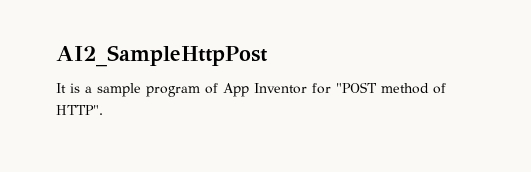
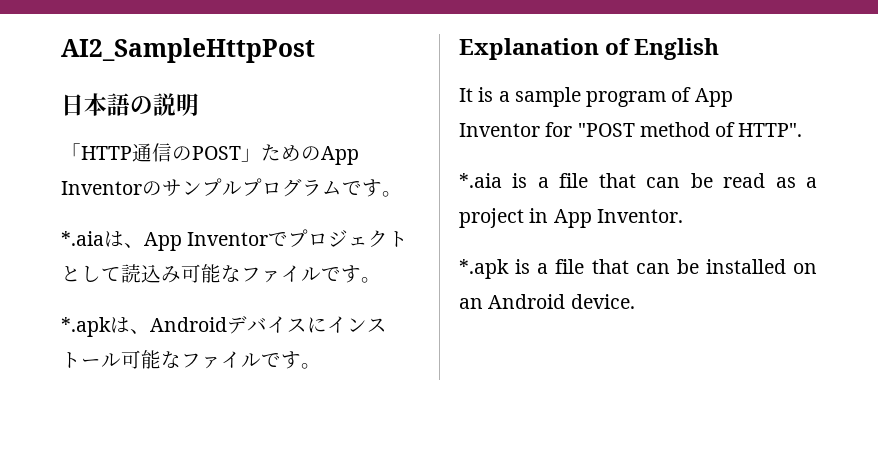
+ 日本語の説明
+ 「HTTP通信のPOST」ためのApp Inventorのサンプルプログラムです。
+ *.aiaは、App Inventorでプロジェクトとして読込み可能なファイルです。
+ *.apkは、Androidデバイスにインストール可能なファイルです。
+ Explanation of English
+ *.aia is a file that can be read as a project in App Inventor.
+ *.apk is a file that can be installed on an Android device.

